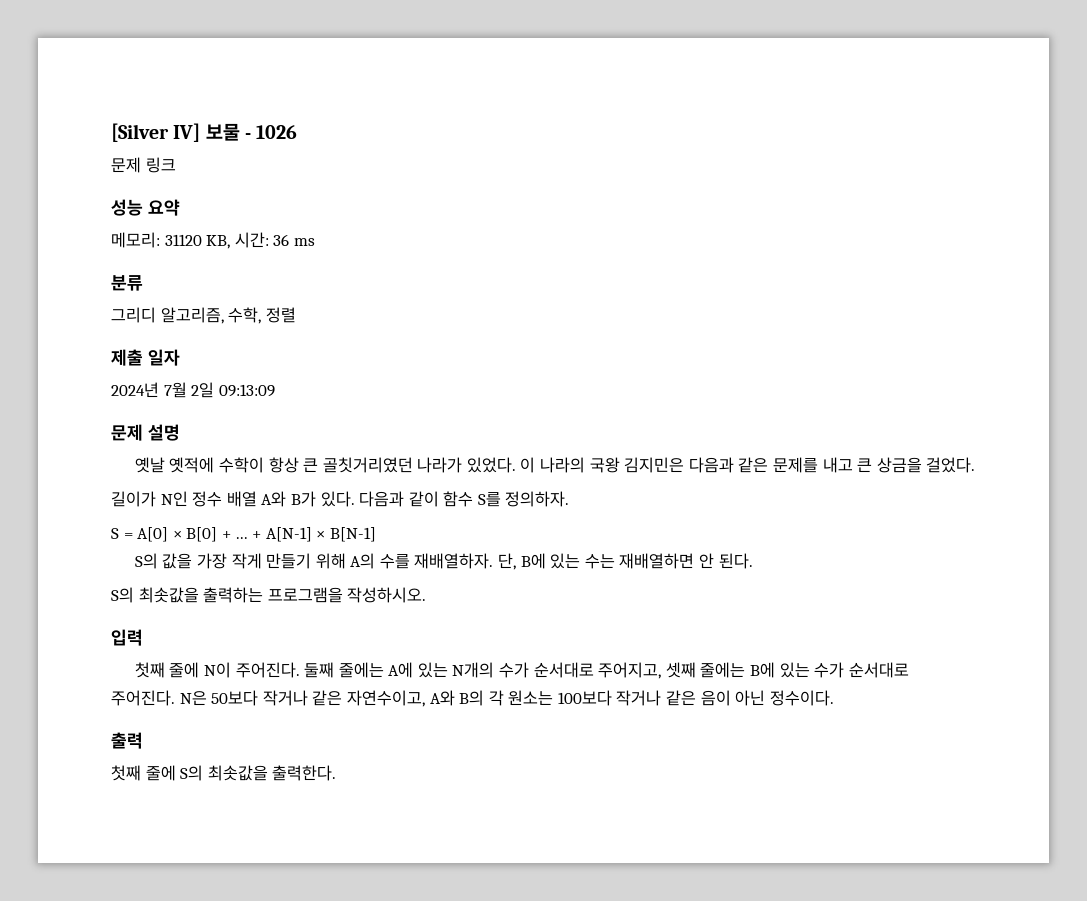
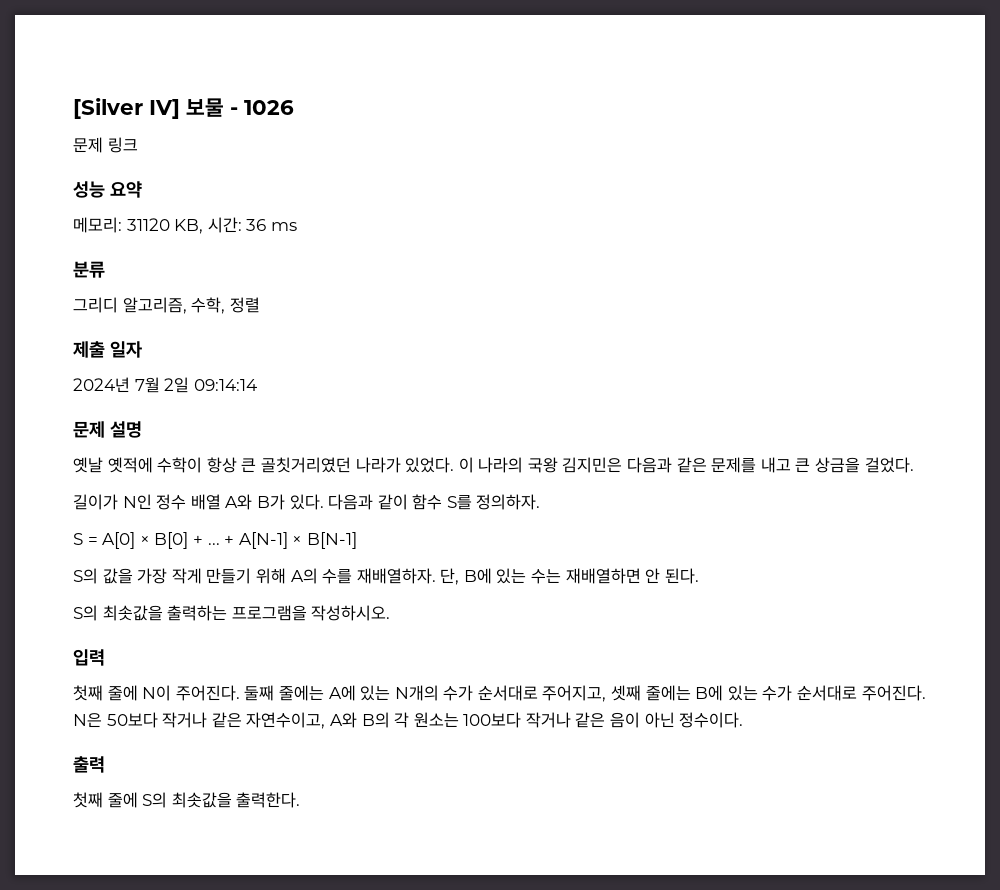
- 2024년 7월 2일 09:13:09
+ 2024년 7월 2일 09:14:14

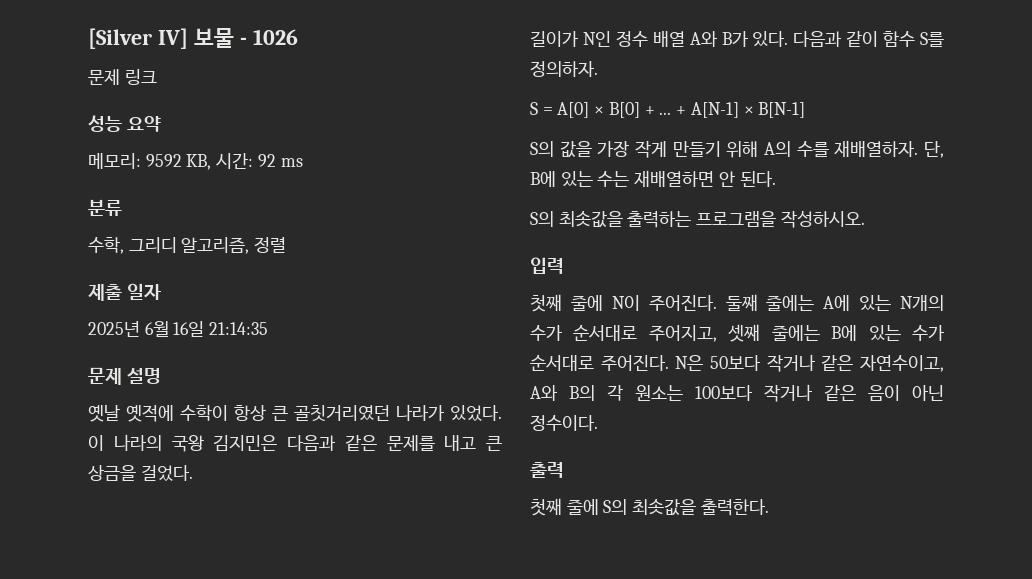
- 메모리: 31120 KB, 시간: 36 ms
+ 메모리: 9592 KB, 시간: 92 ms
- 그리디 알고리즘, 수학, 정렬
+ 수학, 그리디 알고리즘, 정렬
- 2024년 7월 2일 09:14:14
+ 2025년 6월 16일 21:14:35

